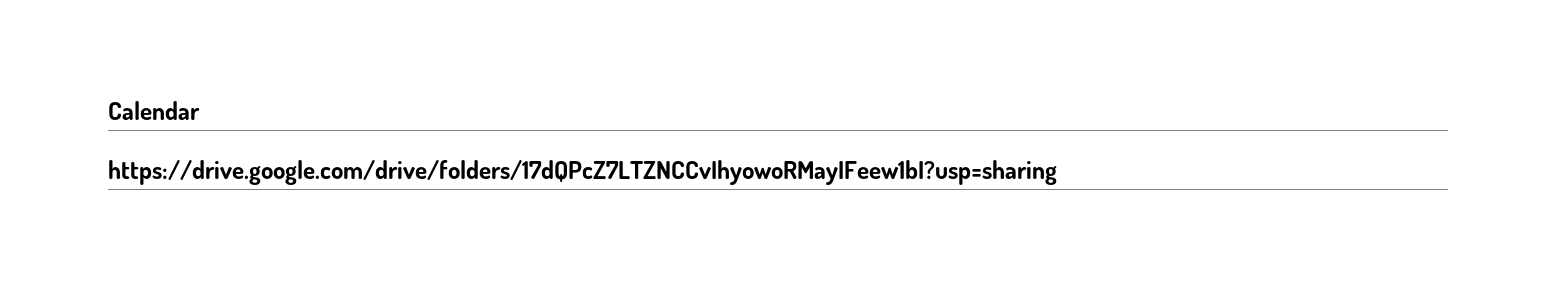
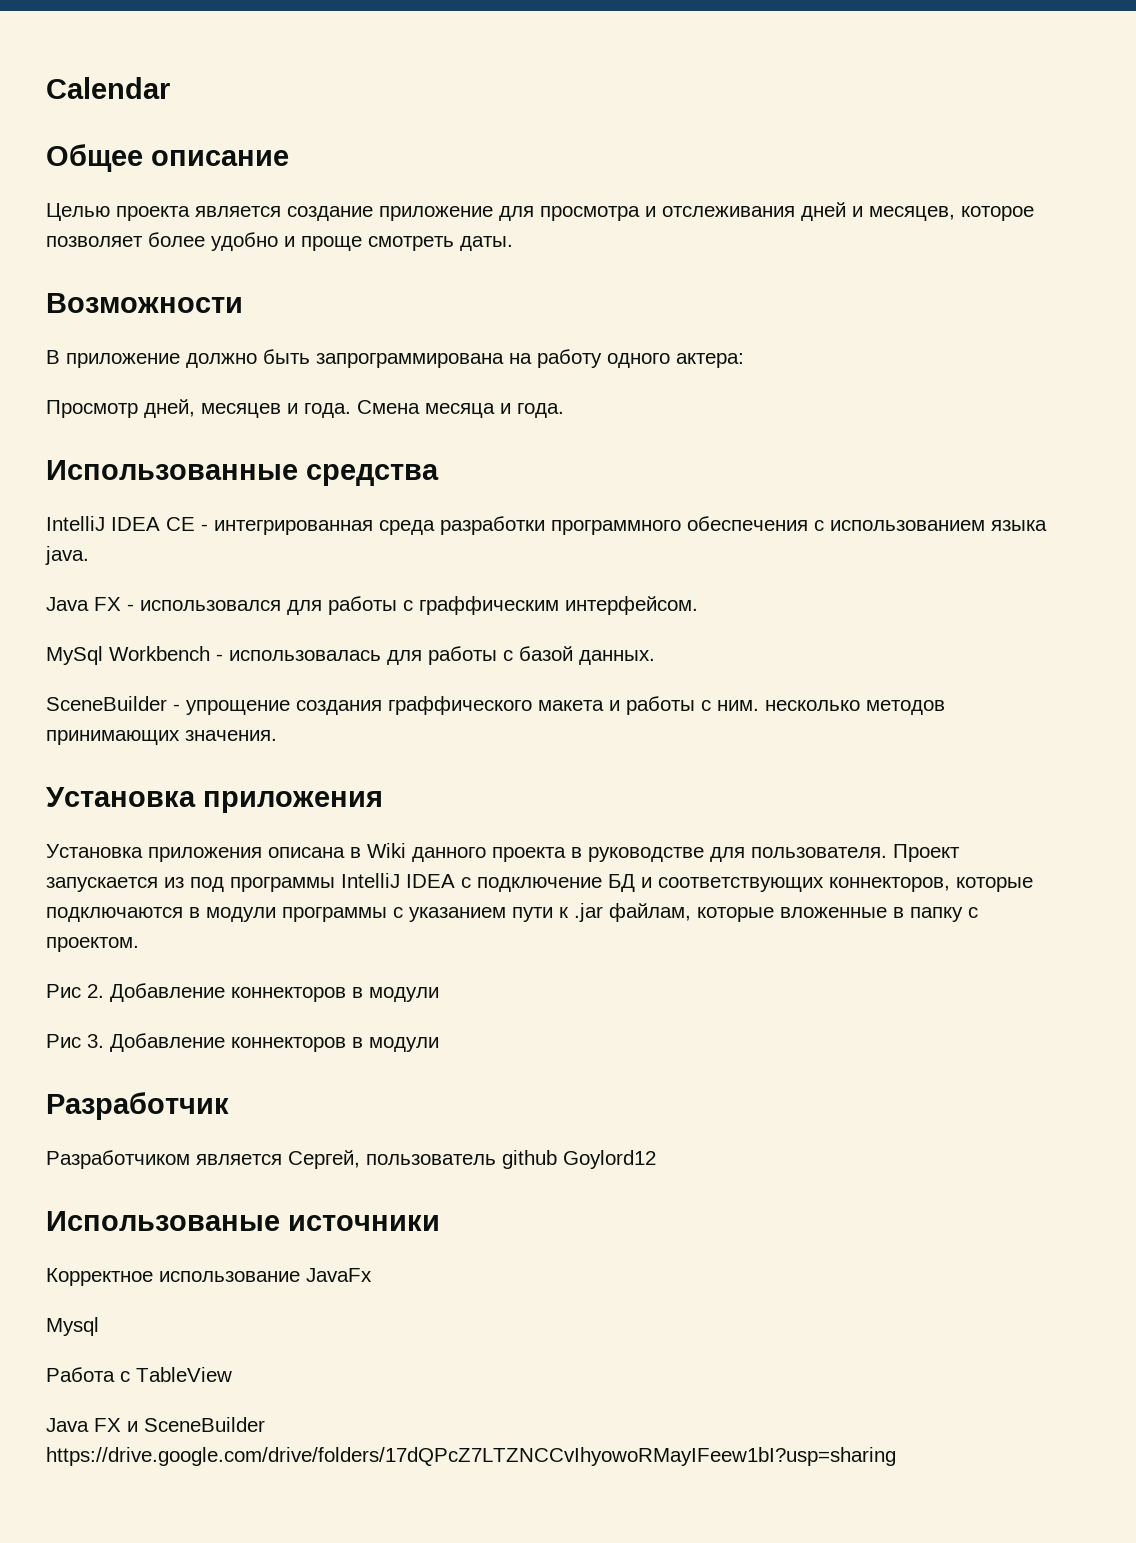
- https://drive.google.com/drive/folders/17dQPcZ7LTZNCCvIhyowoRMayIFeew1bI?usp=sharing
+ Общее описание
+ Целью проекта является создание приложение для просмотра и отслеживания дней и месяцев, которое позволяет более удобно и проще смотреть даты.
+ Возможности
+ В приложение должно быть запрограммирована на работу одного актера:
+ Просмотр дней, месяцев и года. Смена месяца и года.
+ Использованные средства
+ IntelliJ IDEA CE - интегрированная среда разработки программного обеспечения с использованием языка java.
+ Java FX - использовался для работы с граффическим интерфейсом.
+ MySql Workbench - использовалась для работы с базой данных.
+ SceneBuilder - упрощение создания граффического макета и работы с ним. несколько методов принимающих значения.
+ Установка приложения
+ Установка приложения описана в Wiki данного проекта в руководстве для пользователя. Проект запускается из под программы IntelliJ IDEA с подключение БД и соответствующих коннекторов, которые подключаются в модули программы с указанием пути к .jar файлам, которые вложенные в папку с проектом.
+ Рис 2. Добавление коннекторов в модули
+ Рис 3. Добавление коннекторов в модули
+ Разработчик
+ Разработчиком является Сергей, пользователь github Goylord12
+ Использованые источники
+ Корректное использование JavaFx
+ Mysql
+ Работа с TableView
+ Java FX и SceneBuilder https://drive.google.com/drive/folders/17dQPcZ7LTZNCCvIhyowoRMayIFeew1bI?usp=sharing

